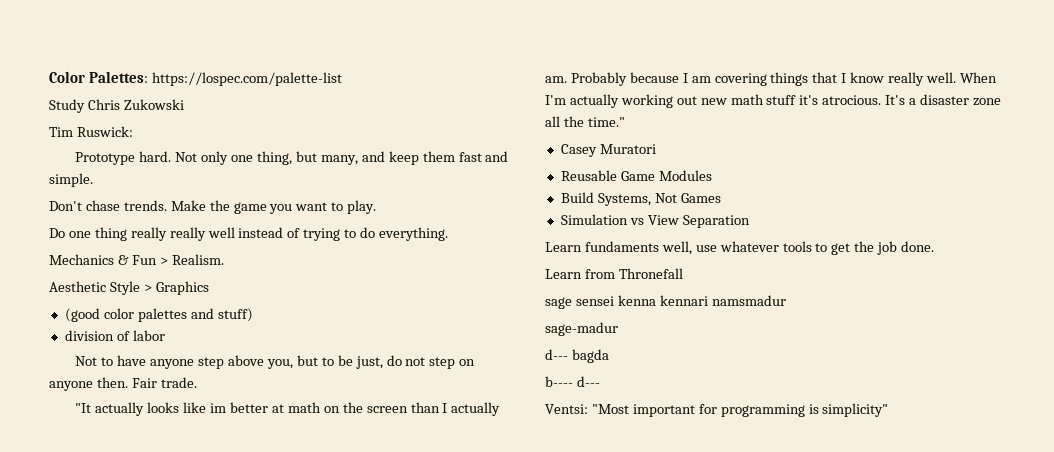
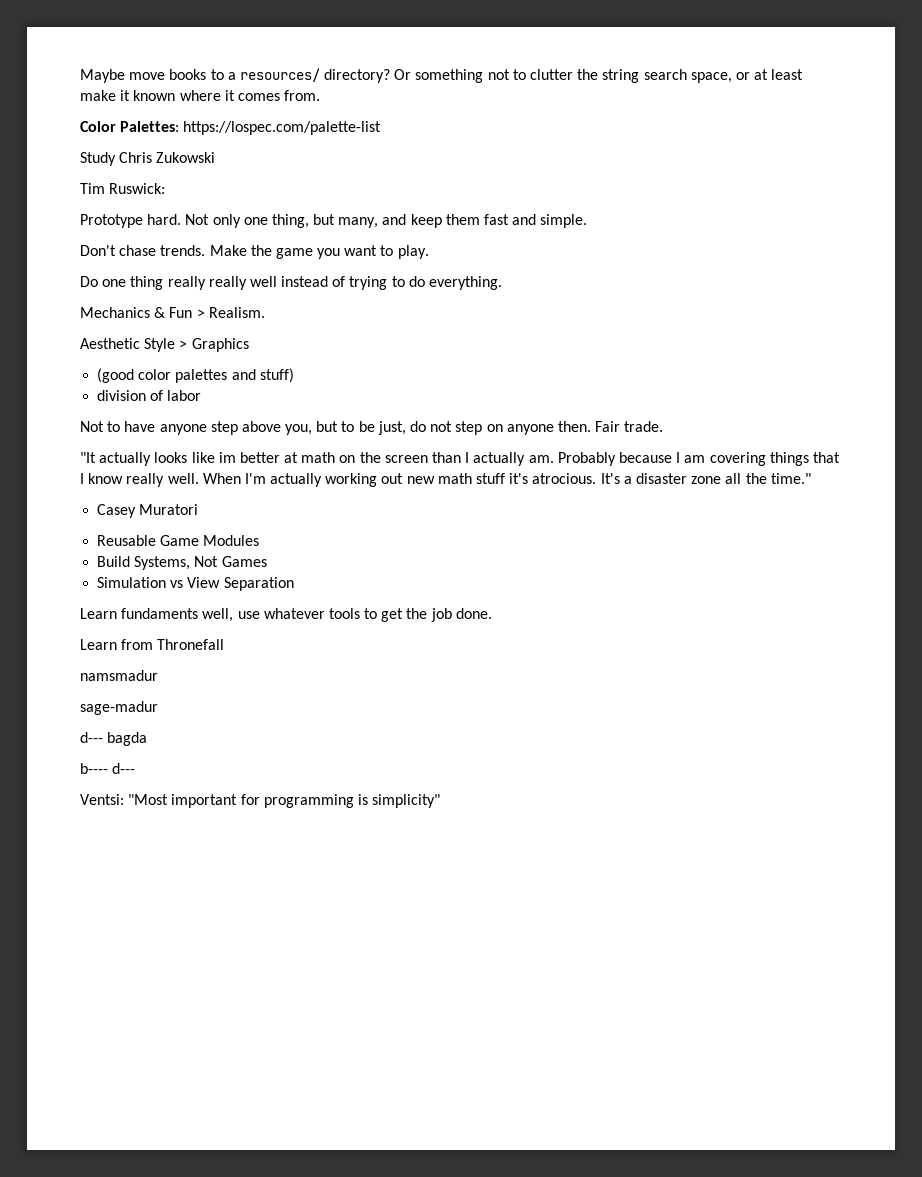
+ Maybe move books to a resources/ directory? Or something not to clutter the string search space, or at least make it known where it comes from.
- sage sensei kenna kennari namsmadur
+ namsmadur

